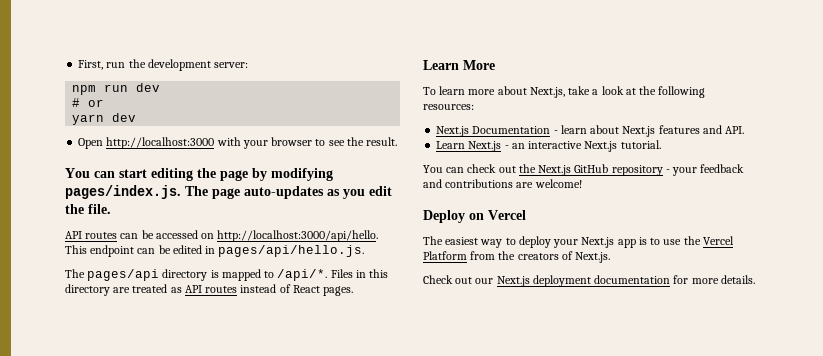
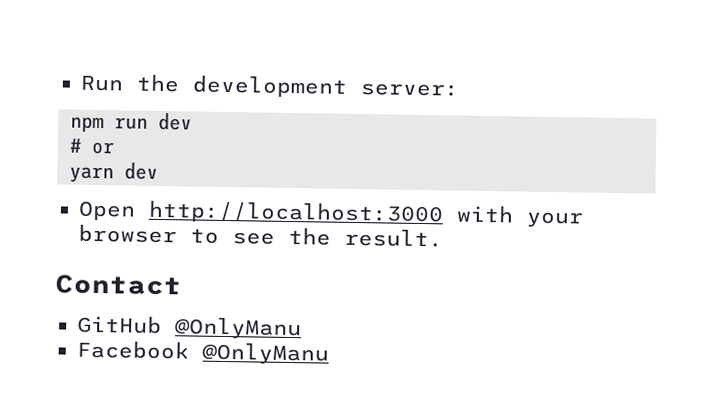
- First, run the development server:
+ Run the development server:
- You can start editing the page by modifying pages/index.js. The page auto-updates as you edit the file.
- API routes can be accessed on http://localhost:3000/api/hello. This endpoint can be edited in pages/api/hello.js.
- The pages/api directory is mapped to /api/*. Files in this directory are treated as API routes instead of React pages.
- Learn More
- To learn more about Next.js, take a look at the following resources:
- Next.js Documentation - learn about Next.js features and API.
- Learn Next.js - an interactive Next.js tutorial.
- You can check out the Next.js GitHub repository - your feedback and contributions are welcome!
- Deploy on Vercel
- The easiest way to deploy your Next.js app is to use the Vercel Platform from the creators of Next.js.
- Check out our Next.js deployment documentation for more details.
+ Contact
+ GitHub @OnlyManu
+ Facebook @OnlyManu

